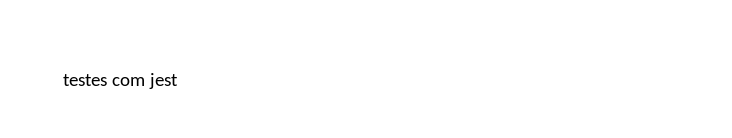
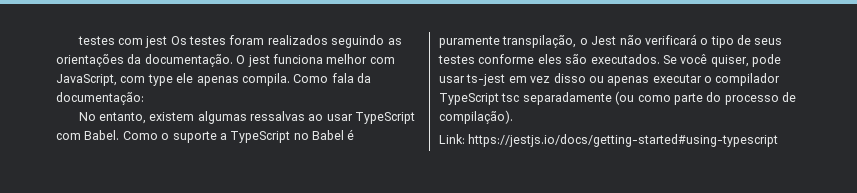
- testes com jest
+ testes com jest Os testes foram realizados seguindo as orientações da documentação. O jest funciona melhor com JavaScript, com type ele apenas compila. Como fala da documentação:
+ No entanto, existem algumas ressalvas ao usar TypeScript com Babel. Como o suporte a TypeScript no Babel é puramente transpilação, o Jest não verificará o tipo de seus testes conforme eles são executados. Se você quiser, pode usar ts-jest em vez disso ou apenas executar o compilador TypeScript tsc separadamente (ou como parte do processo de compilação).
+ Link: https://jestjs.io/docs/getting-started#using-typescript

